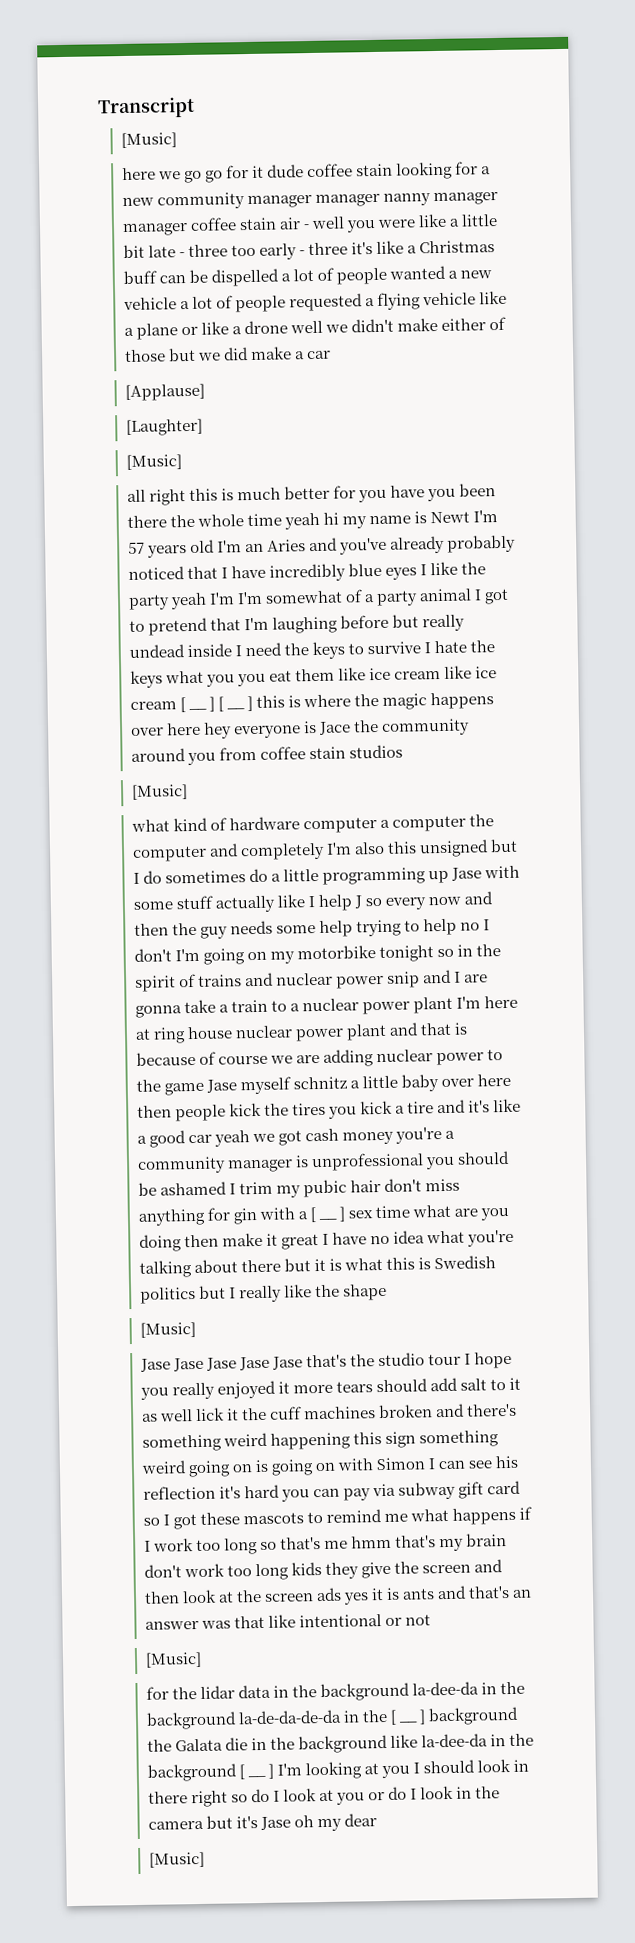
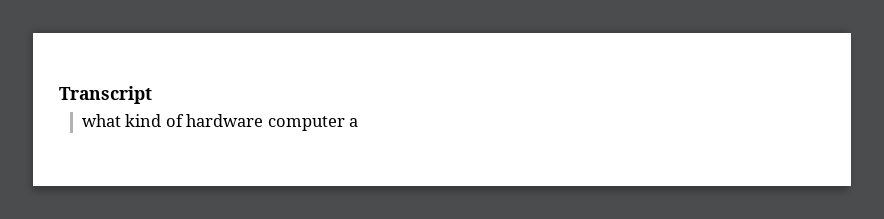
  Transcript
- [Music]
- here we go go for it dude coffee stain looking for a new community manager manager nanny manager manager coffee stain air - well you were like a little bit late - three too early - three it's like a Christmas buff can be dispelled a lot of people wanted a new vehicle a lot of people requested a flying vehicle like a plane or like a drone well we didn't make either of those but we did make a car
- [Applause]
- [Laughter]
- [Music]
- all right this is much better for you have you been there the whole time yeah hi my name is Newt I'm 57 years old I'm an Aries and you've already probably noticed that I have incredibly blue eyes I like the party yeah I'm I'm somewhat of a party animal I got to pretend that I'm laughing before but really undead inside I need the keys to survive I hate the keys what you you eat them like ice cream like ice cream [ __ ] [ __ ] this is where the magic happens over here hey everyone is Jace the community around you from coffee stain studios
- [Music]
- what kind of hardware computer a computer the computer and completely I'm also this unsigned but I do sometimes do a little programming up Jase with some stuff actually like I help J so every now and then the guy needs some help trying to help no I don't I'm going on my motorbike tonight so in the spirit of trains and nuclear power snip and I are gonna take a train to a nuclear power plant I'm here at ring house nuclear power plant and that is because of course we are adding nuclear power to the game Jase myself schnitz a little baby over here then people kick the tires you kick a tire and it's like a good car yeah we got cash money you're a community manager is unprofessional you should be ashamed I trim my pubic hair don't miss anything for gin with a [ __ ] sex time what are you doing then make it great I have no idea what you're talking about there but it is what this is Swedish politics but I really like the shape
- [Music]
- Jase Jase Jase Jase Jase that's the studio tour I hope you really enjoyed it more tears should add salt to it as well lick it the cuff machines broken and there's something weird happening this sign something weird going on is going on with Simon I can see his reflection it's hard you can pay via subway gift card so I got these mascots to remind me what happens if I work too long so that's me hmm that's my brain don't work too long kids they give the screen and then look at the screen ads yes it is ants and that's an answer was that like intentional or not
- [Music]
- for the lidar data in the background la-dee-da in the background la-de-da-de-da in the [ __ ] background the Galata die in the background like la-dee-da in the background [ __ ] I'm looking at you I should look in there right so do I look at you or do I look in the camera but it's Jase oh my dear
- [Music]
+ what kind of hardware computer a

